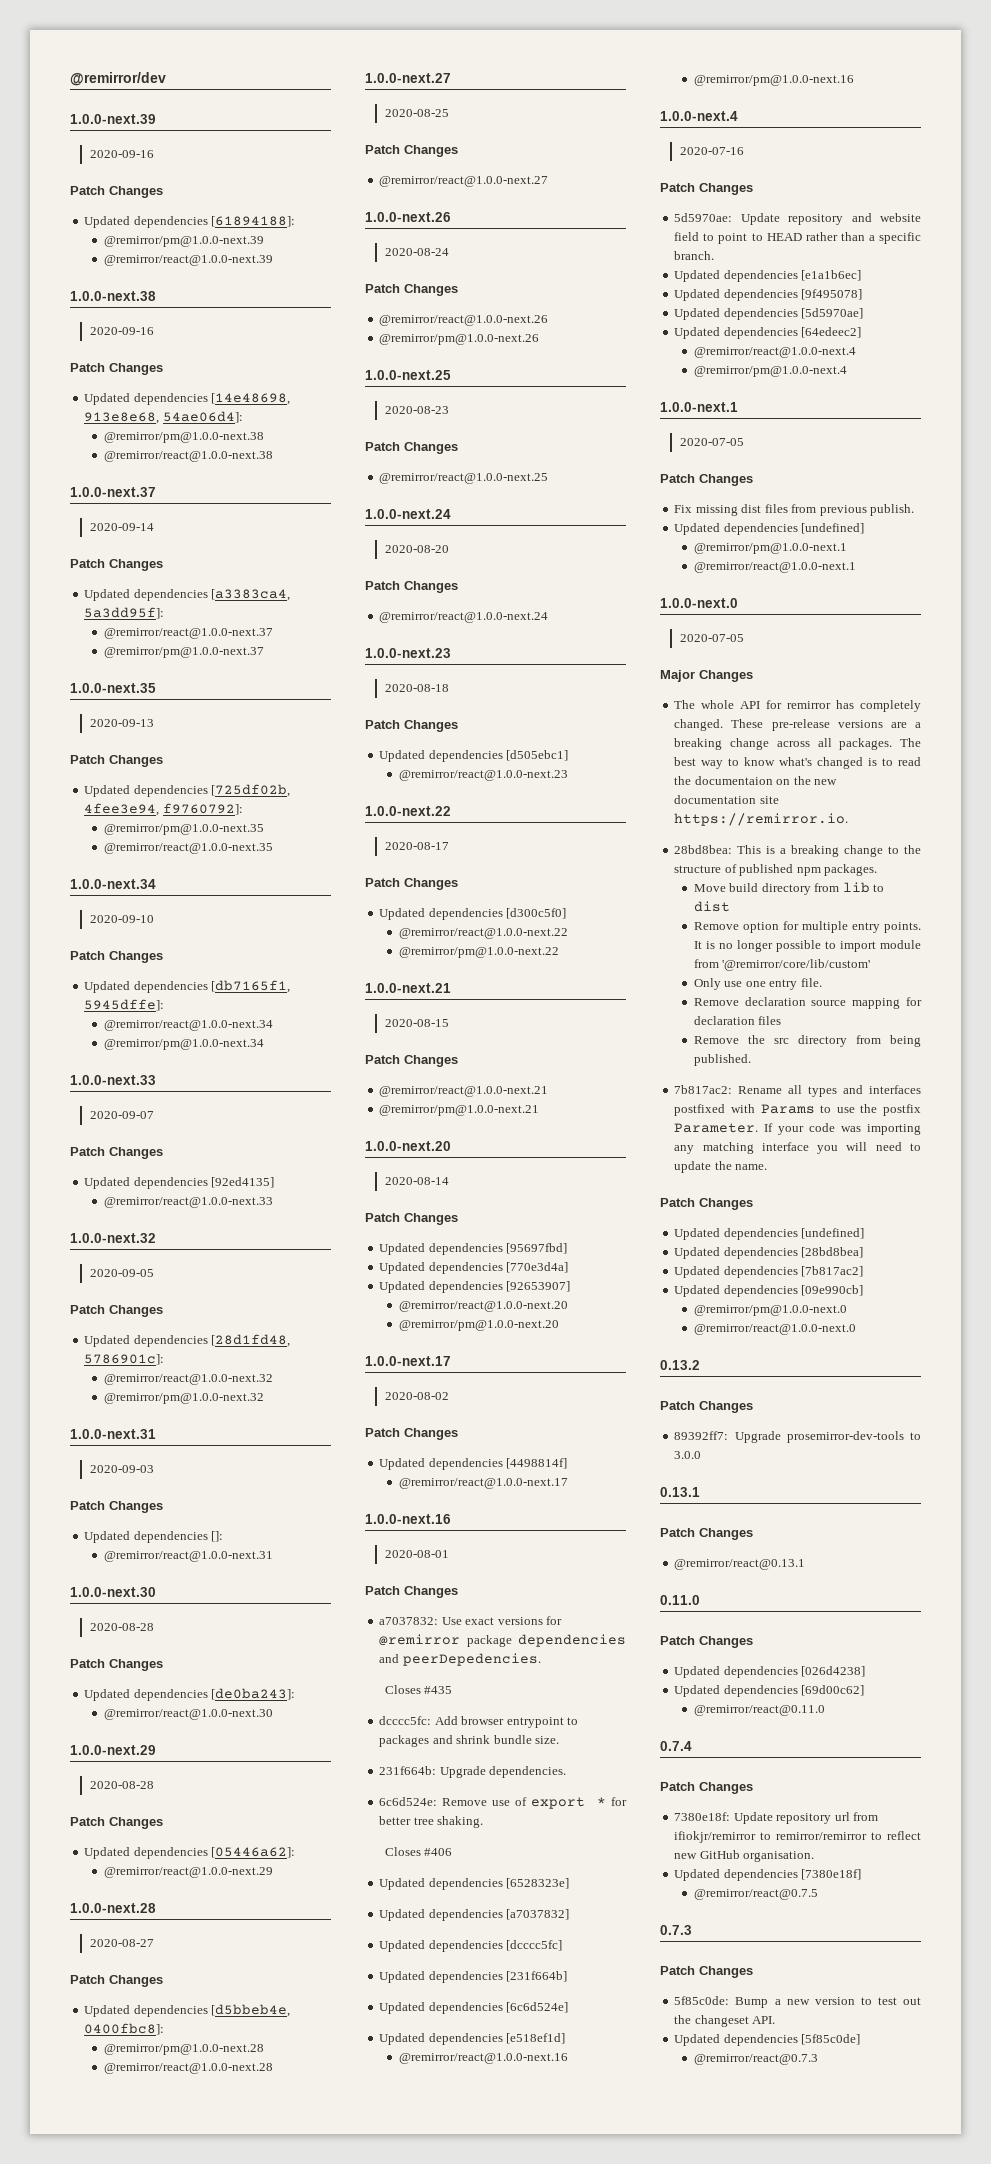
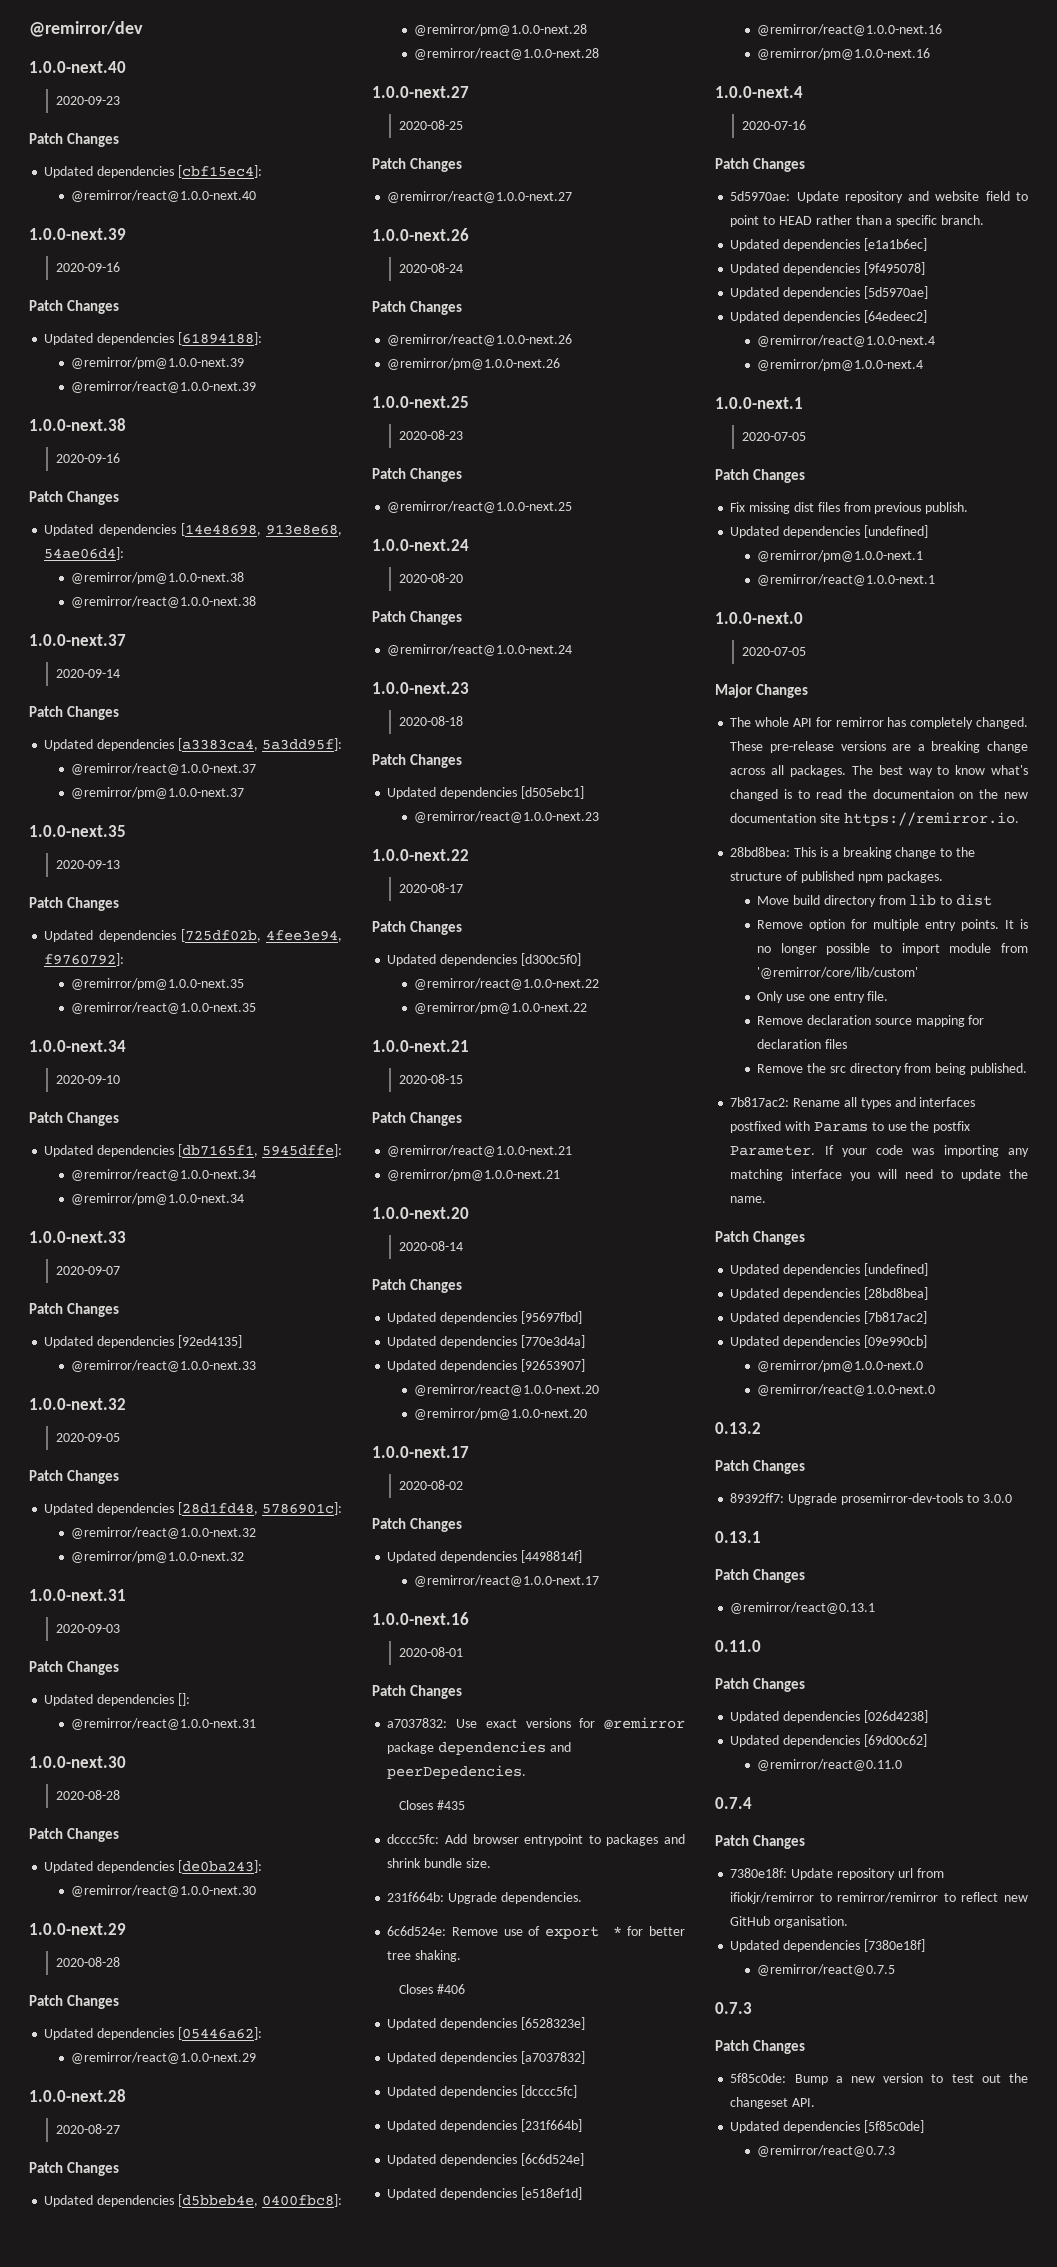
+ 1.0.0-next.40
+ 2020-09-23
+ Patch Changes
+ Updated dependencies [cbf15ec4]:
+ @remirror/react@1.0.0-next.40

